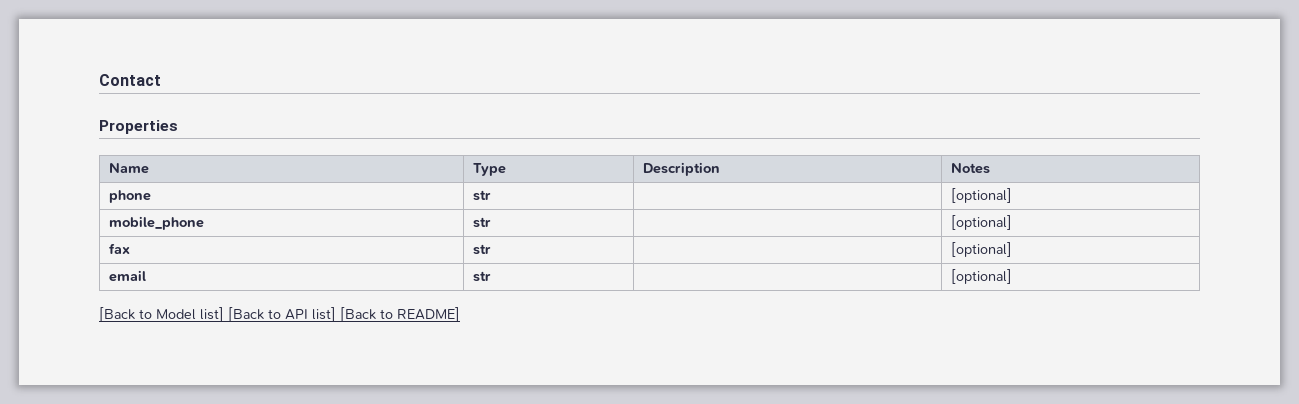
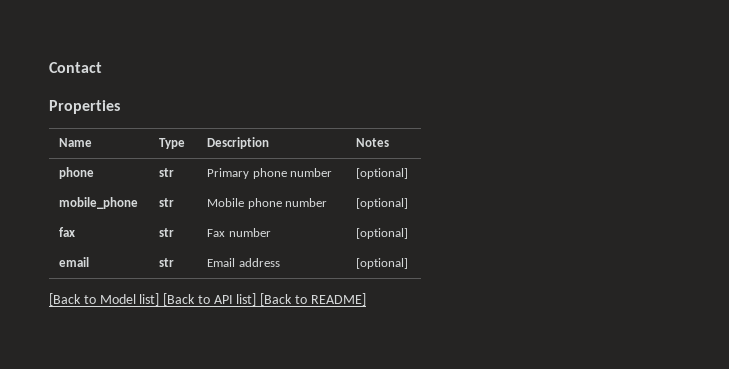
- phone | str | | [optional]
+ phone | str | Primary phone number | [optional]
- mobile_phone | str | | [optional]
+ mobile_phone | str | Mobile phone number | [optional]
- fax | str | | [optional]
+ fax | str | Fax number | [optional]
- email | str | | [optional]
+ email | str | Email address | [optional]

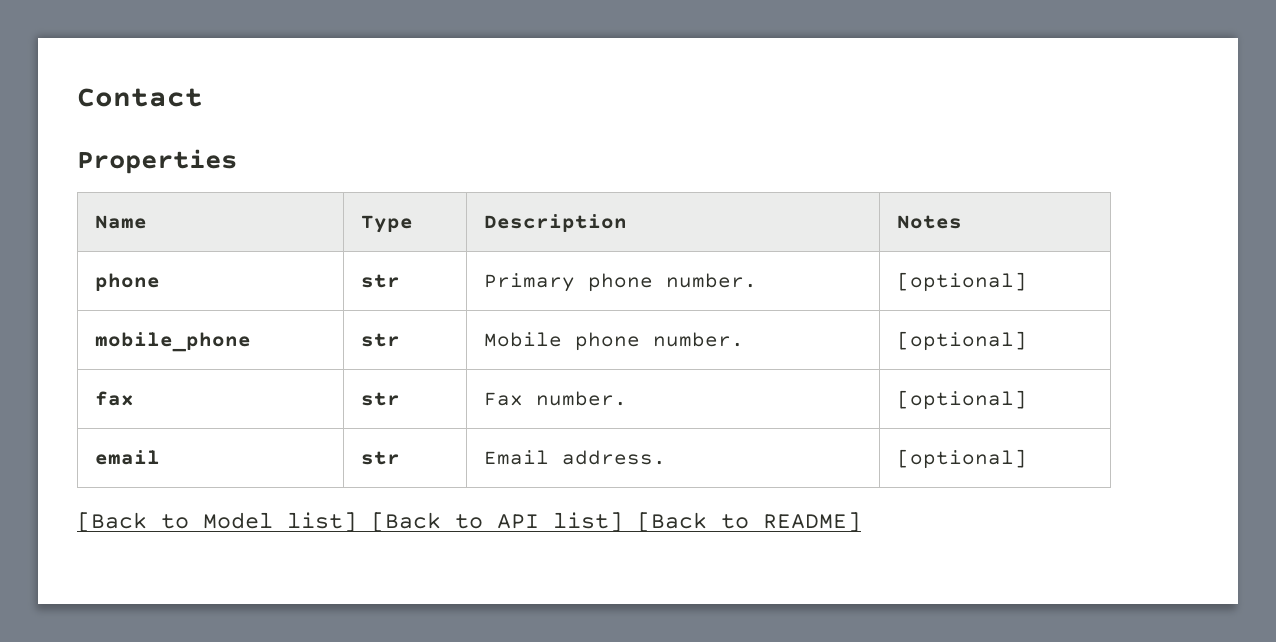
- phone | str | Primary phone number | [optional]
+ phone | str | Primary phone number. | [optional]
- mobile_phone | str | Mobile phone number | [optional]
+ mobile_phone | str | Mobile phone number. | [optional]
- fax | str | Fax number | [optional]
+ fax | str | Fax number. | [optional]
- email | str | Email address | [optional]
+ email | str | Email address. | [optional]

